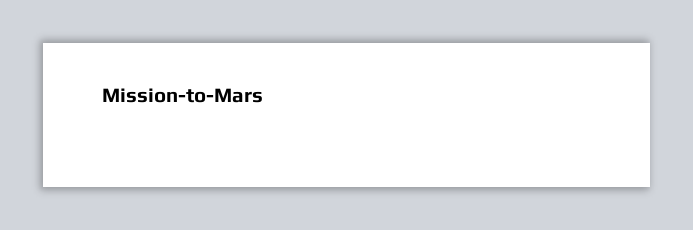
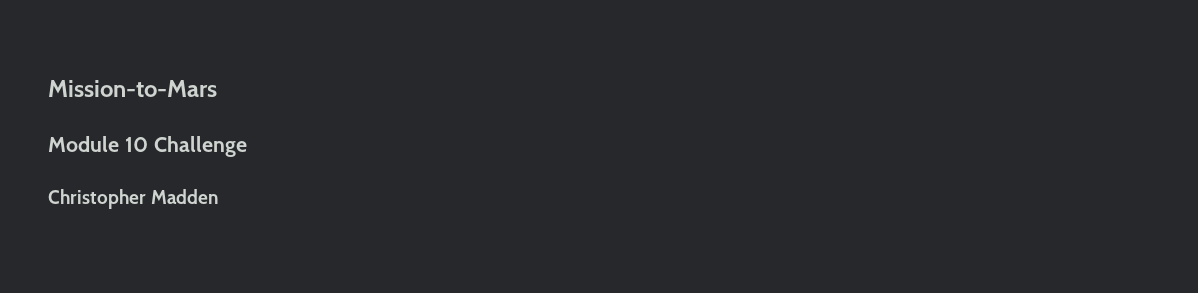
+ Module 10 Challenge
+ Christopher Madden

